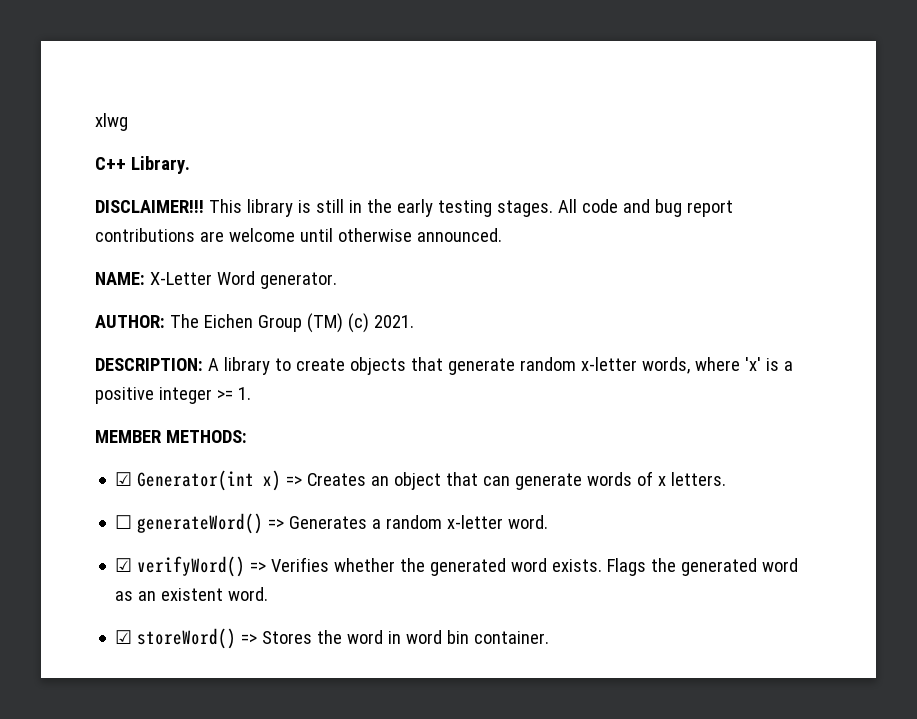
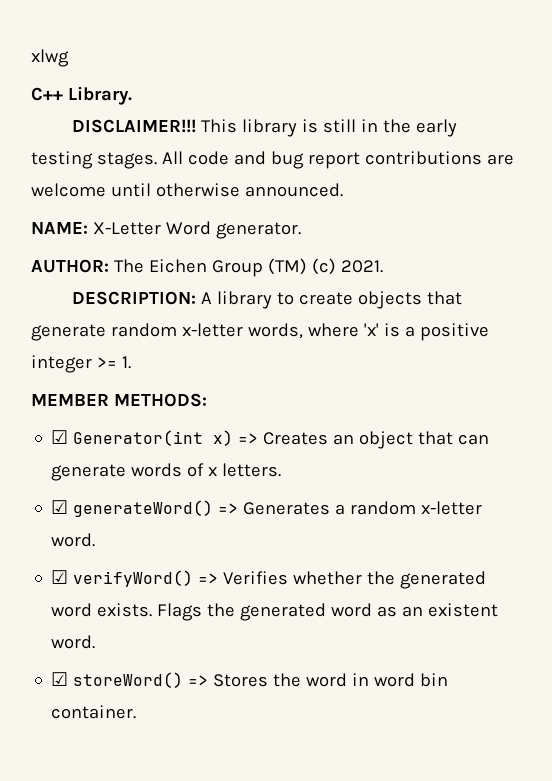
- ☐ generateWord() => Generates a random x-letter word.
+ ☑ generateWord() => Generates a random x-letter word.

